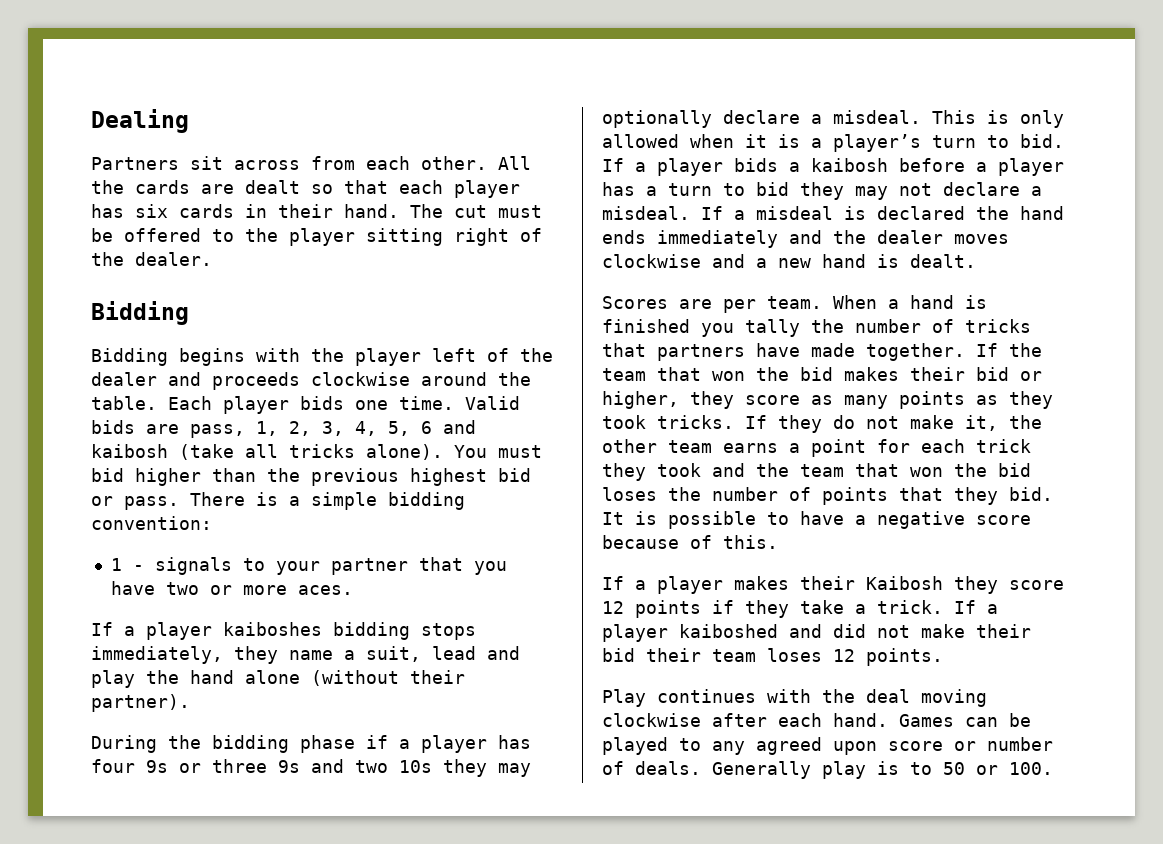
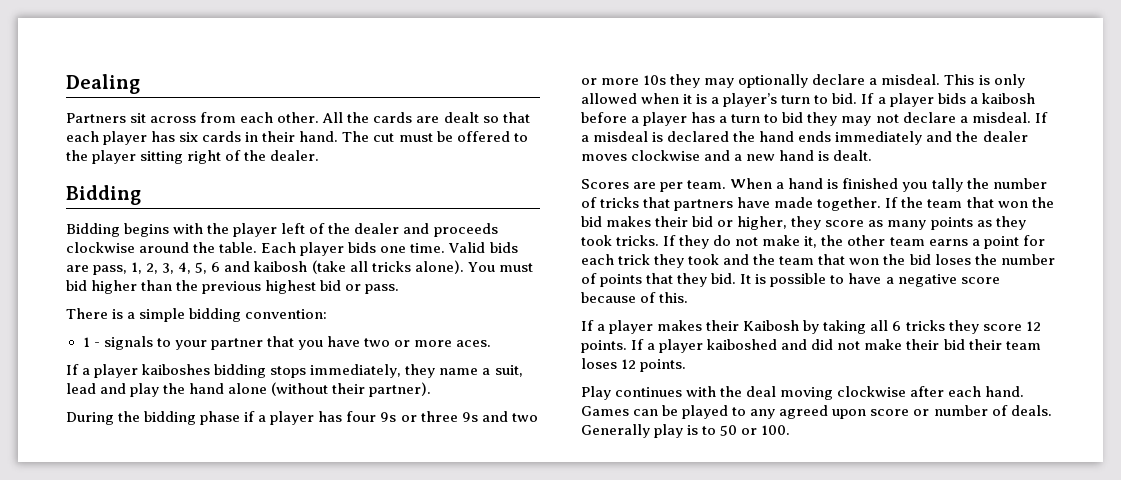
- You must bid higher than the previous highest bid or pass. There is a simple bidding convention:
+ You must bid higher than the previous highest bid or pass.
+ There is a simple bidding convention:
- During the bidding phase if a player has four 9s or three 9s and two 10s they may optionally declare a misdeal.
+ During the bidding phase if a player has four 9s or three 9s and two or more 10s they may optionally declare a misdeal.
- If a player makes their Kaibosh they score 12 points if they take a trick.
+ If a player makes their Kaibosh by taking all 6 tricks they score 12 points.

